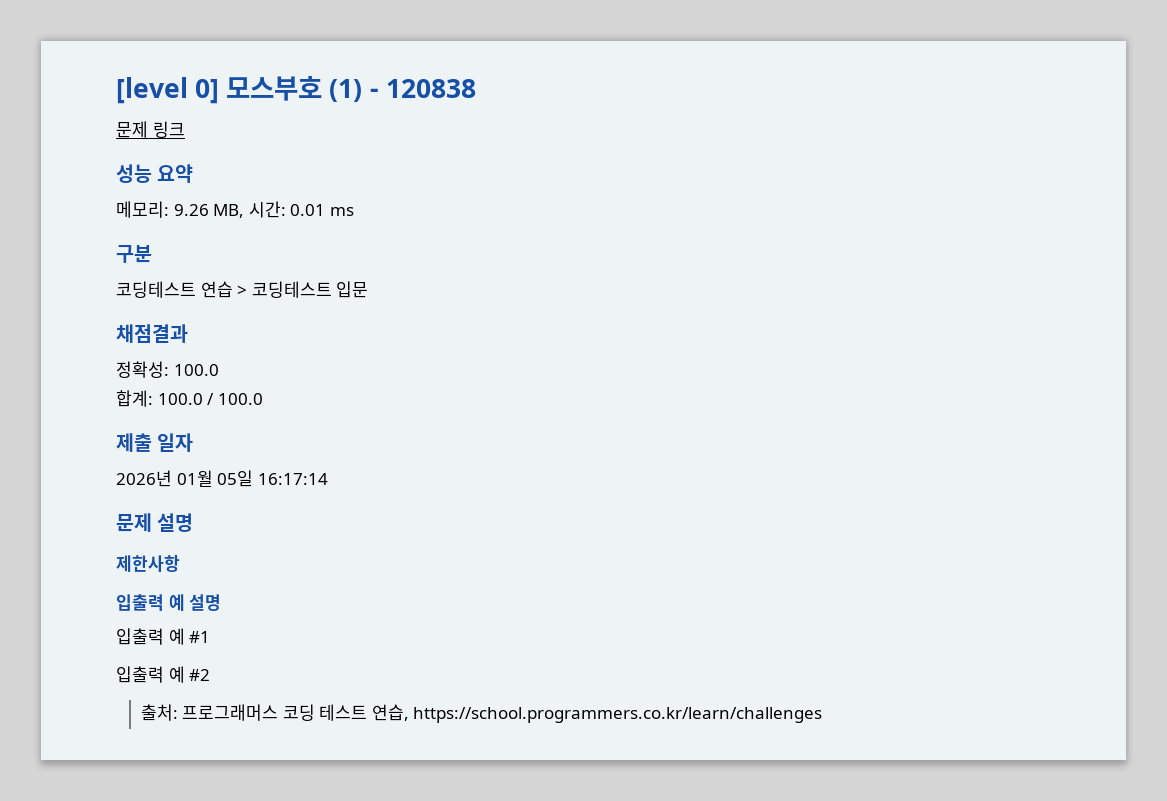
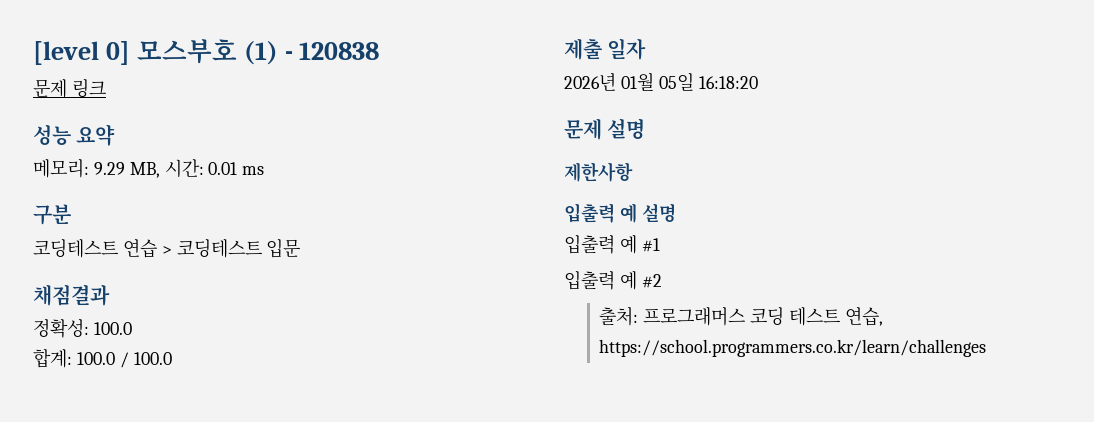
- 메모리: 9.26 MB, 시간: 0.01 ms
+ 메모리: 9.29 MB, 시간: 0.01 ms
- 2026년 01월 05일 16:17:14
+ 2026년 01월 05일 16:18:20

